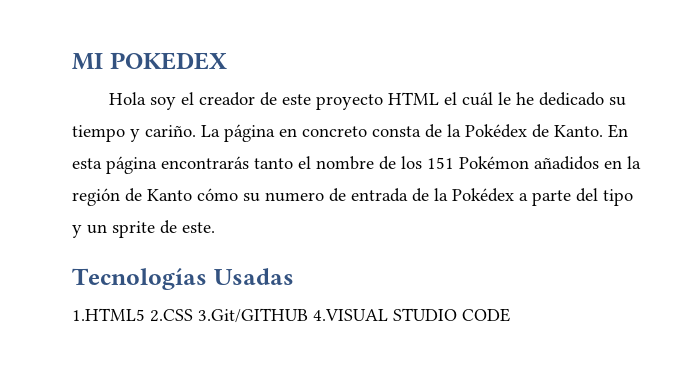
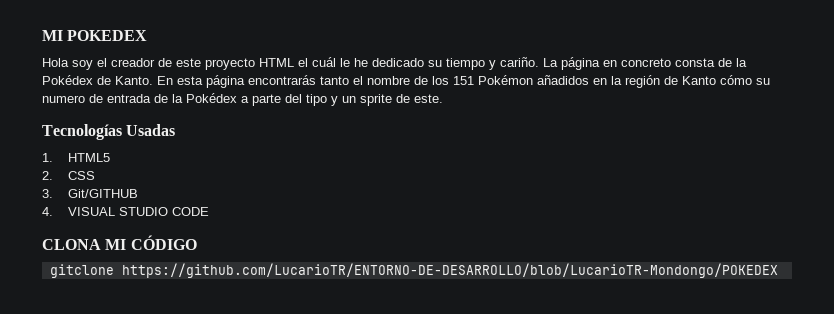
- 1.HTML5 2.CSS 3.Git/GITHUB 4.VISUAL STUDIO CODE
+ 1. HTML5
+ 2. CSS
+ 3. Git/GITHUB
+ 4. VISUAL STUDIO CODE
+ CLONA MI CÓDIGO
+ gitclone https://github.com/LucarioTR/ENTORNO-DE-DESARROLLO/blob/LucarioTR-Mondongo/POKEDEX

